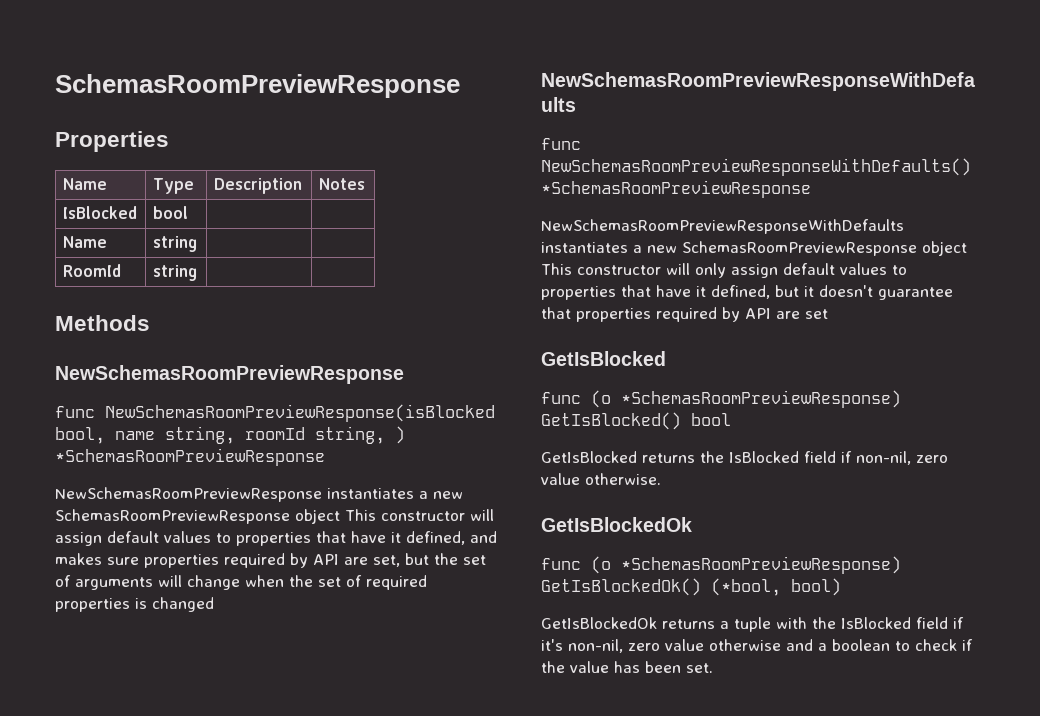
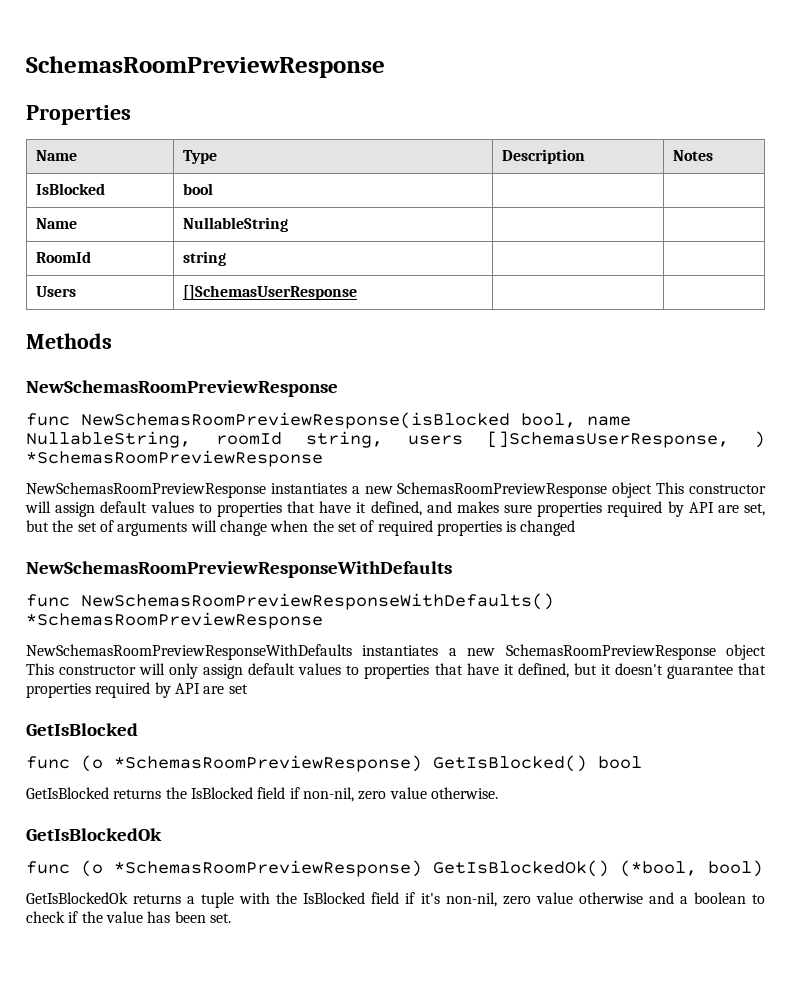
- Name | string | |
+ Name | NullableString | |
+ Users | []SchemasUserResponse | |
- func NewSchemasRoomPreviewResponse(isBlocked bool, name string, roomId string, ) *SchemasRoomPreviewResponse
+ func NewSchemasRoomPreviewResponse(isBlocked bool, name NullableString, roomId string, users []SchemasUserResponse, ) *SchemasRoomPreviewResponse

